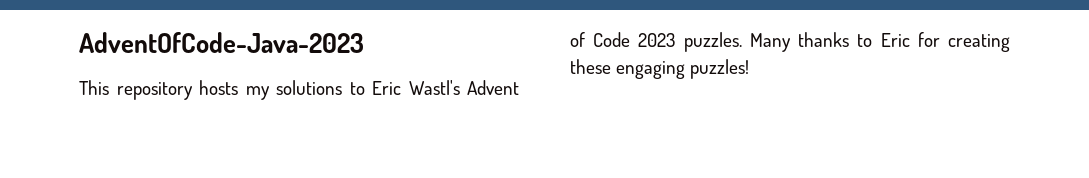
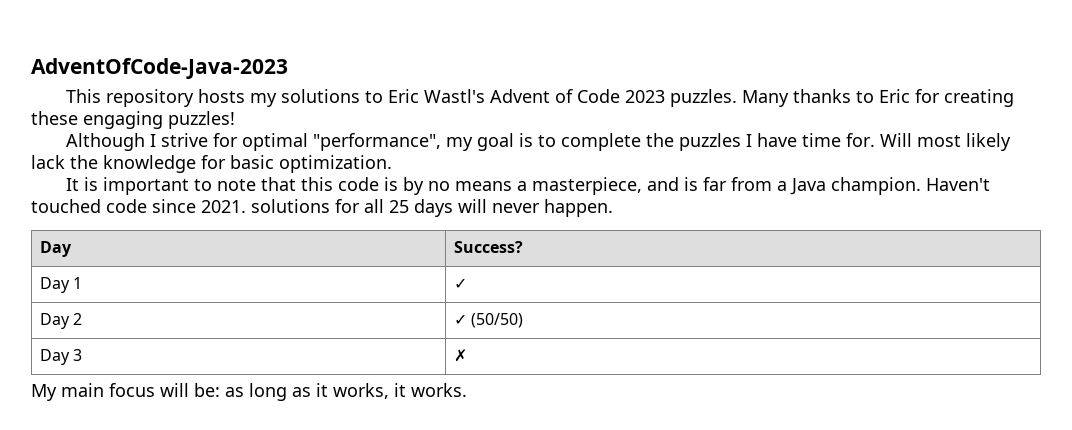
+ Although I strive for optimal "performance", my goal is to complete the puzzles I have time for. Will most likely lack the knowledge for basic optimization.
+ It is important to note that this code is by no means a masterpiece, and is far from a Java champion. Haven't touched code since 2021. solutions for all 25 days will never happen.
+ Day | Success?
+ Day 1 | ✓
+ Day 2 | ✓ (50/50)
+ Day 3 | ✗
+ My main focus will be: as long as it works, it works.

